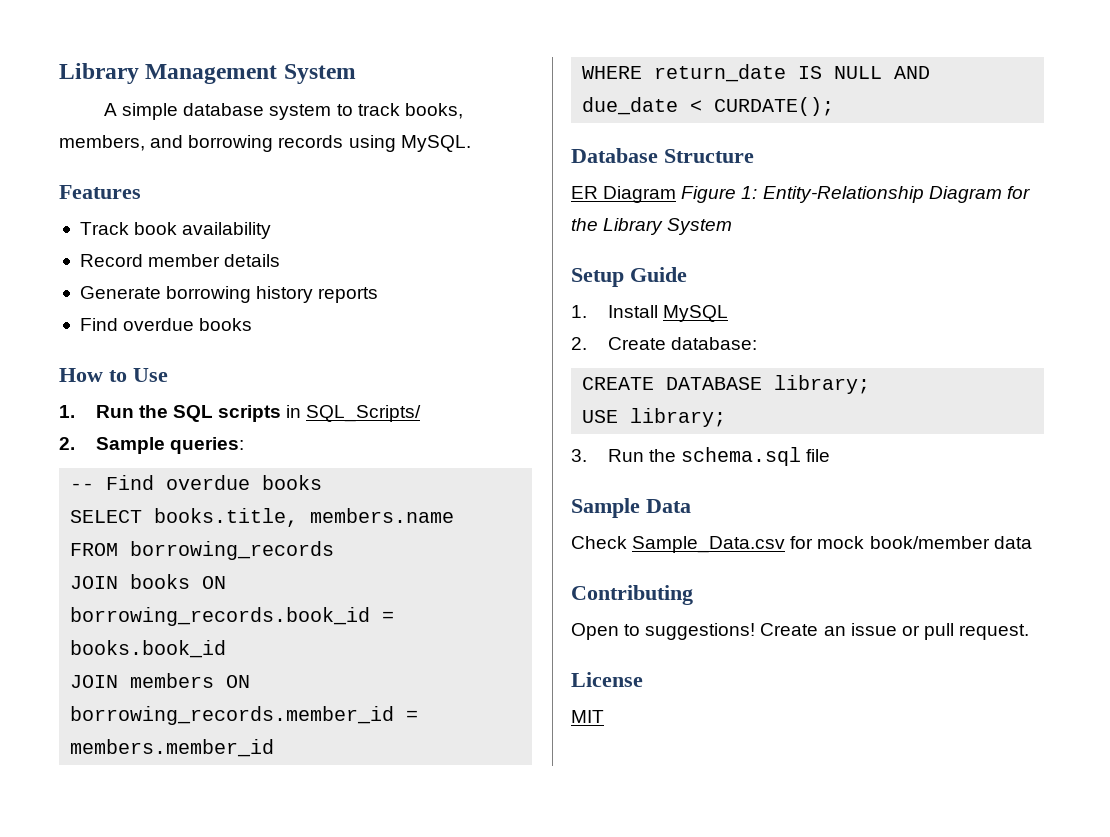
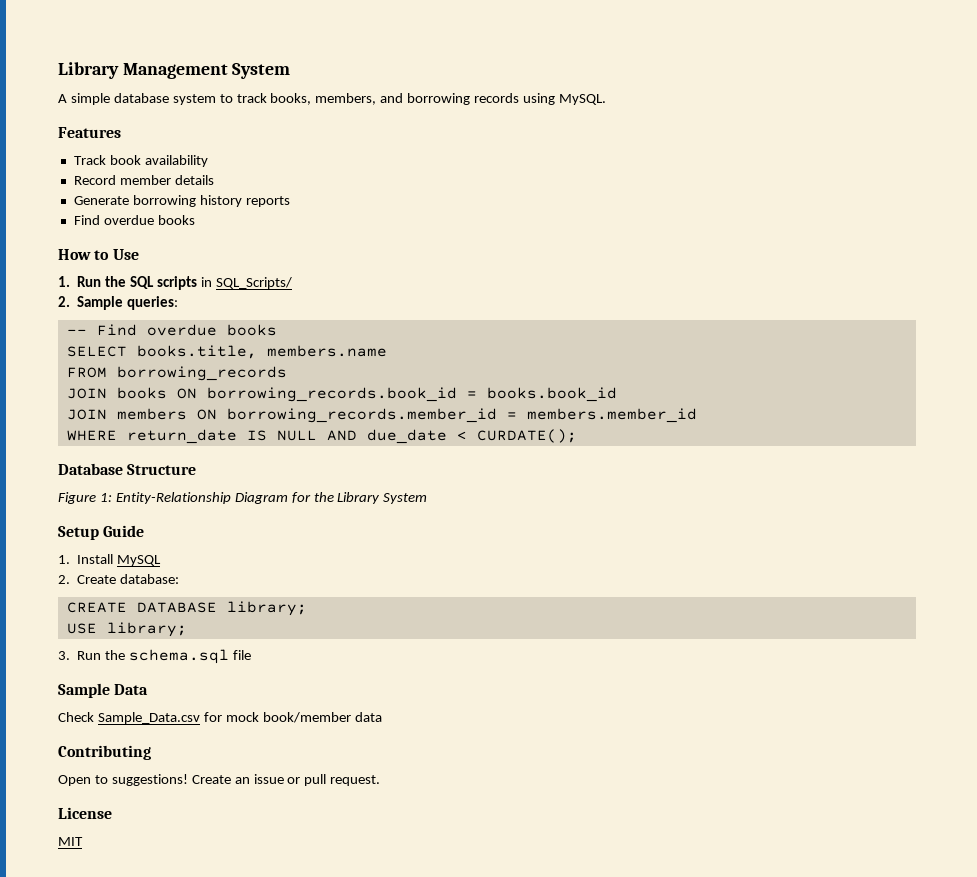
- ER Diagram Figure 1: Entity-Relationship Diagram for the Library System
+ Figure 1: Entity-Relationship Diagram for the Library System

